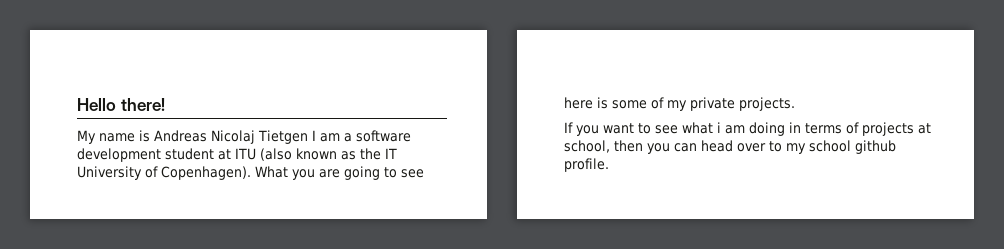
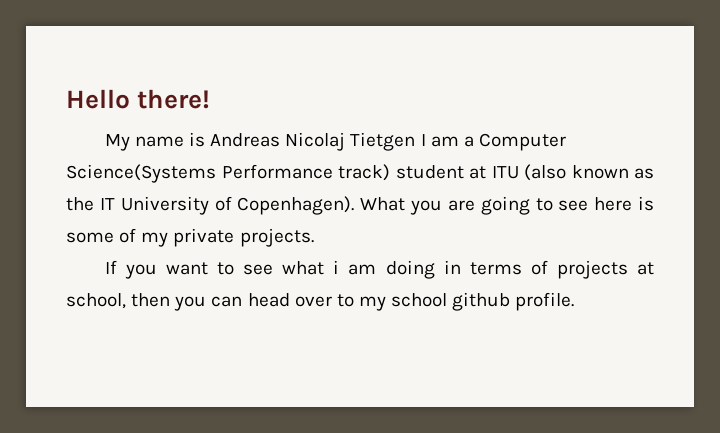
- My name is Andreas Nicolaj Tietgen I am a software development student at ITU (also known as the IT University of Copenhagen).
+ My name is Andreas Nicolaj Tietgen I am a Computer Science(Systems Performance track) student at ITU (also known as the IT University of Copenhagen).

